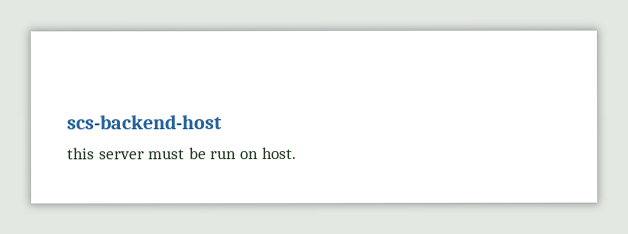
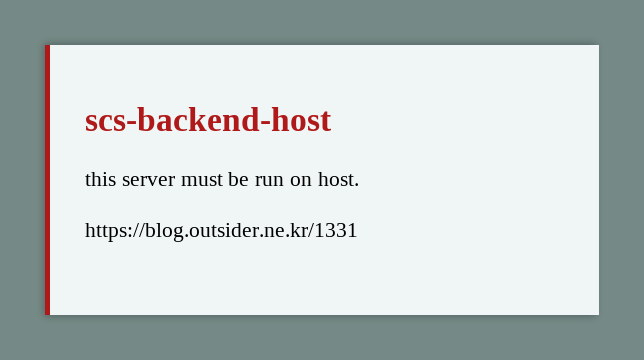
+ https://blog.outsider.ne.kr/1331

